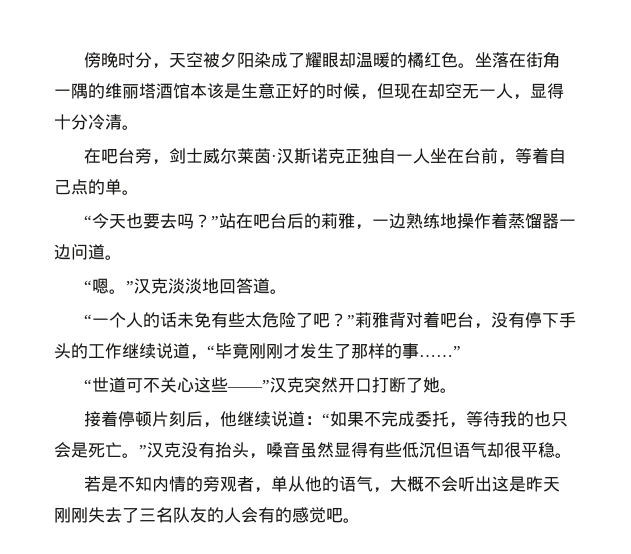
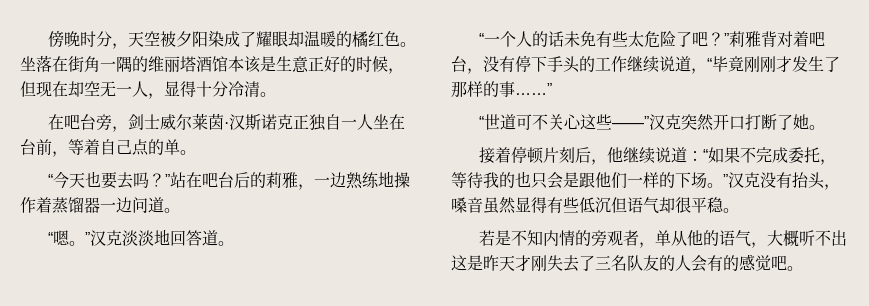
- 接着停顿片刻后，他继续说道：“如果不完成委托，等待我的也只会是死亡。”汉克没有抬头，嗓音虽然显得有些低沉但语气却很平稳。
+ 接着停顿片刻后，他继续说道：“如果不完成委托，等待我的也只会是跟他们一样的下场。”汉克没有抬头，嗓音虽然显得有些低沉但语气却很平稳。
- 若是不知内情的旁观者，单从他的语气，大概不会听出这是昨天刚刚失去了三名队友的人会有的感觉吧。
+ 若是不知内情的旁观者，单从他的语气，大概听不出这是昨天才刚失去了三名队友的人会有的感觉吧。

